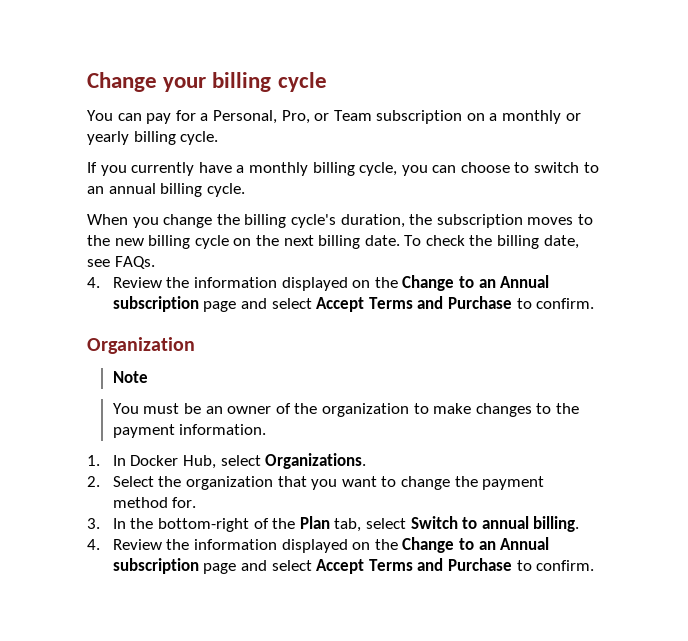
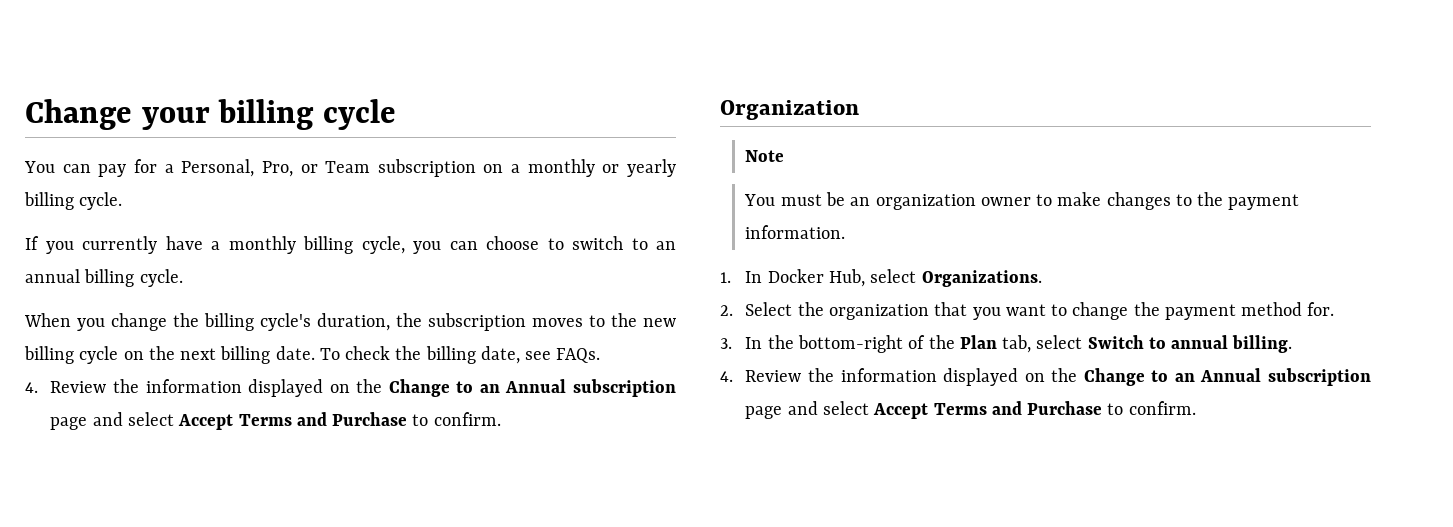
- You must be an owner of the organization to make changes to the payment information.
+ You must be an organization owner to make changes to the payment information.

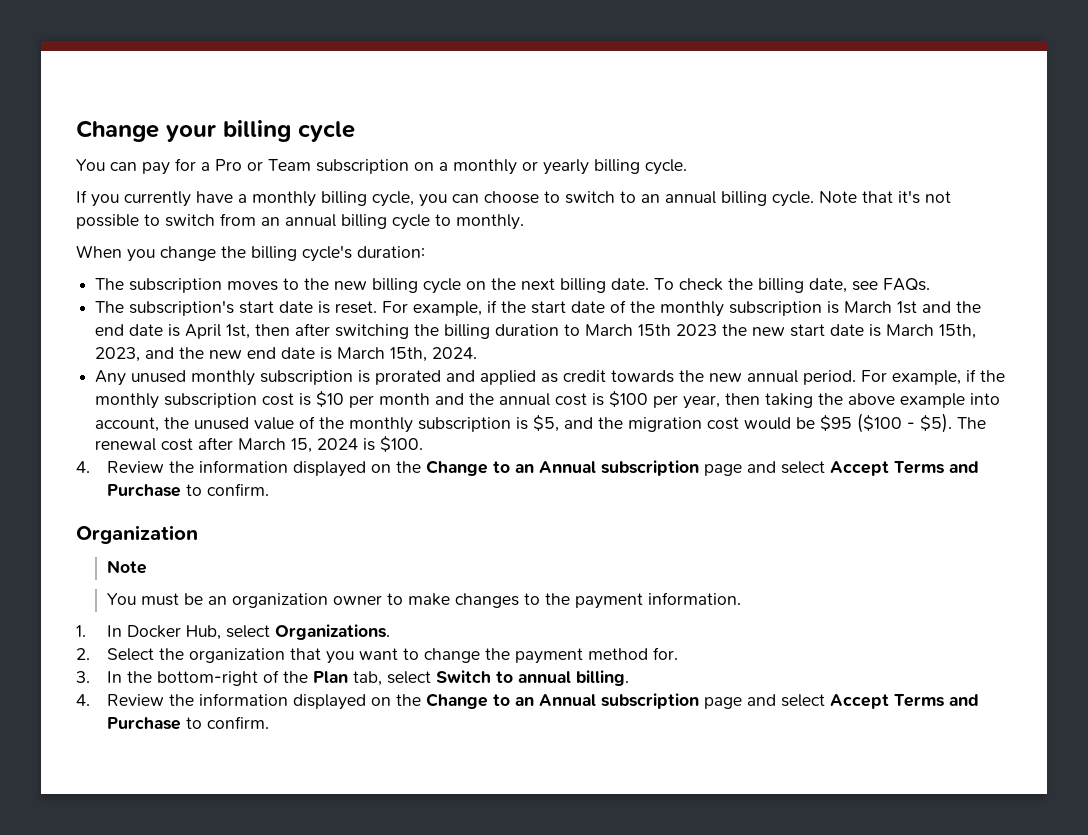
- You can pay for a Personal, Pro, or Team subscription on a monthly or yearly billing cycle.
+ You can pay for a Pro or Team subscription on a monthly or yearly billing cycle.
+ Note that it's not possible to switch from an annual billing cycle to monthly.
- When you change the billing cycle's duration, the subscription moves to the new billing cycle on the next billing date.
+ When you change the billing cycle's duration:
+ The subscription moves to the new billing cycle on the next billing date.
+ The subscription's start date is reset. For example, if the start date of the monthly subscription is March 1st and the end date is April 1st, then after switching the billing duration to March 15th 2023 the new start date is March 15th, 2023, and the new end date is March 15th, 2024.
+ Any unused monthly subscription is prorated and applied as credit towards the new annual period. For example, if the monthly subscription cost is $10 per month and the annual cost is $100 per year, then taking the above example into account, the unused value of the monthly subscription is $5, and the migration cost would be $95 ($100 - $5). The renewal cost after March 15, 2024 is $100.

